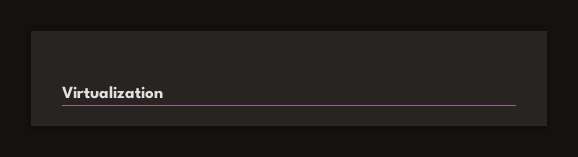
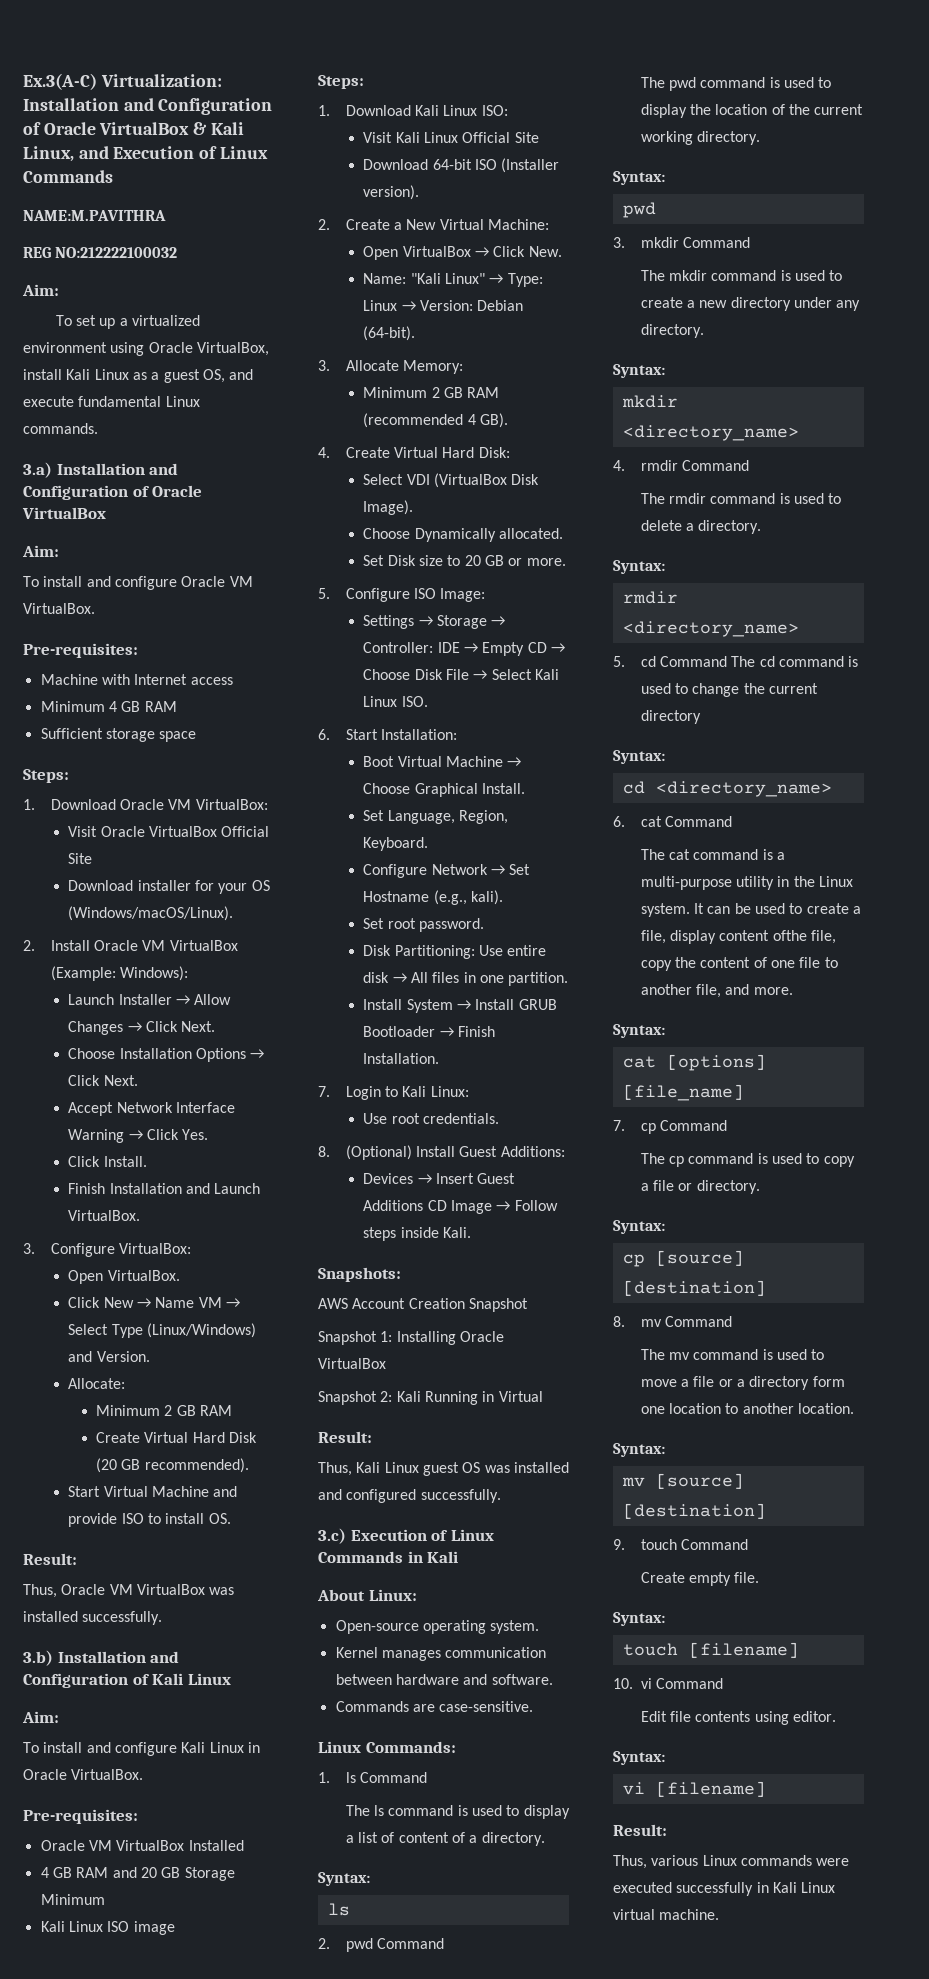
- Virtualization
+ Ex.3(A-C) Virtualization: Installation and Configuration of Oracle VirtualBox & Kali Linux, and Execution of Linux Commands
+ NAME:M.PAVITHRA
+ REG NO:212222100032
+ Aim:
+ To set up a virtualized environment using Oracle VirtualBox, install Kali Linux as a guest OS, and execute fundamental Linux commands.
+ 3.a) Installation and Configuration of Oracle VirtualBox
+ Aim:
+ To install and configure Oracle VM VirtualBox.
+ Pre-requisites:
+ Machine with Internet access
+ Minimum 4 GB RAM
+ Sufficient storage space
+ Steps:
+ 1. Download Oracle VM VirtualBox:
+ Visit Oracle VirtualBox Official Site
+ Download installer for your OS (Windows/macOS/Linux).
+ 2. Install Oracle VM VirtualBox (Example: Windows):
+ Launch Installer → Allow Changes → Click Next.
+ Choose Installation Options → Click Next.
+ Accept Network Interface Warning → Click Yes.
+ Click Install.
+ Finish Installation and Launch VirtualBox.
+ 3. Configure VirtualBox:
+ Open VirtualBox.
+ Click New → Name VM → Select Type (Linux/Windows) and Version.
+ Allocate:
+ Minimum 2 GB RAM
+ Create Virtual Hard Disk (20 GB recommended).
+ Start Virtual Machine and provide ISO to install OS.
+ Result:
+ Thus, Oracle VM VirtualBox was installed successfully.
+ 3.b) Installation and Configuration of Kali Linux
+ Aim:
+ To install and configure Kali Linux in Oracle VirtualBox.
+ Pre-requisites:
+ Oracle VM VirtualBox Installed
+ 4 GB RAM and 20 GB Storage Minimum
+ Kali Linux ISO image
+ Steps:
+ 1. Download Kali Linux ISO:
+ Visit Kali Linux Official Site
+ Download 64-bit ISO (Installer version).
+ 2. Create a New Virtual Machine:
+ Open VirtualBox → Click New.
+ Name: "Kali Linux" → Type: Linux → Version: Debian (64-bit).
+ 3. Allocate Memory:
+ Minimum 2 GB RAM (recommended 4 GB).
+ 4. Create Virtual Hard Disk:
+ Select VDI (VirtualBox Disk Image).
+ Choose Dynamically allocated.
+ Set Disk size to 20 GB or more.
+ 5. Configure ISO Image:
+ Settings → Storage → Controller: IDE → Empty CD → Choose Disk File → Select Kali Linux ISO.
+ 6. Start Installation:
+ Boot Virtual Machine → Choose Graphical Install.
+ Set Language, Region, Keyboard.
+ Configure Network → Set Hostname (e.g., kali).
+ Set root password.
+ Disk Partitioning: Use entire disk → All files in one partition.
+ Install System → Install GRUB Bootloader → Finish Installation.
+ 7. Login to Kali Linux:
+ Use root credentials.
+ 8. (Optional) Install Guest Additions:
+ Devices → Insert Guest Additions CD Image → Follow steps inside Kali.
+ Snapshots:
+ AWS Account Creation Snapshot
+ Snapshot 1: Installing Oracle VirtualBox
+ Snapshot 2: Kali Running in Virtual
+ Result:
+ Thus, Kali Linux guest OS was installed and configured successfully.
+ 3.c) Execution of Linux Commands in Kali
+ About Linux:
+ Open-source operating system.
+ Kernel manages communication between hardware and software.
+ Commands are case-sensitive.
+ Linux Commands:
+ 1. ls Command
+ The ls command is used to display a list of content of a directory.
+ Syntax:
+ ls
+ 2. pwd Command
+ The pwd command is used to display the location of the current working directory.
+ Syntax:
+ pwd
+ 3. mkdir Command
+ The mkdir command is used to create a new directory under any directory.
+ Syntax:
+ mkdir <directory_name>
+ 4. rmdir Command
+ The rmdir command is used to delete a directory.
+ Syntax:
+ rmdir <directory_name>
+ 5. cd Command The cd command is used to change the current directory
+ Syntax:
+ cd <directory_name>
+ 6. cat Command
+ The cat command is a multi-purpose utility in the Linux system. It can be used to create a file, display content ofthe file, copy the content of one file to another file, and more.
+ Syntax:
+ cat [options] [file_name]
+ 7. cp Command
+ The cp command is used to copy a file or directory.
+ Syntax:
+ cp [source] [destination]
+ 8. mv Command
+ The mv command is used to move a file or a directory form one location to another location.
+ Syntax:
+ mv [source] [destination]
+ 9. touch Command
+ Create empty file.
+ Syntax:
+ touch [filename]
+ 10. vi Command
+ Edit file contents using editor.
+ Syntax:
+ vi [filename]
+ Result:
+ Thus, various Linux commands were executed successfully in Kali Linux virtual machine.

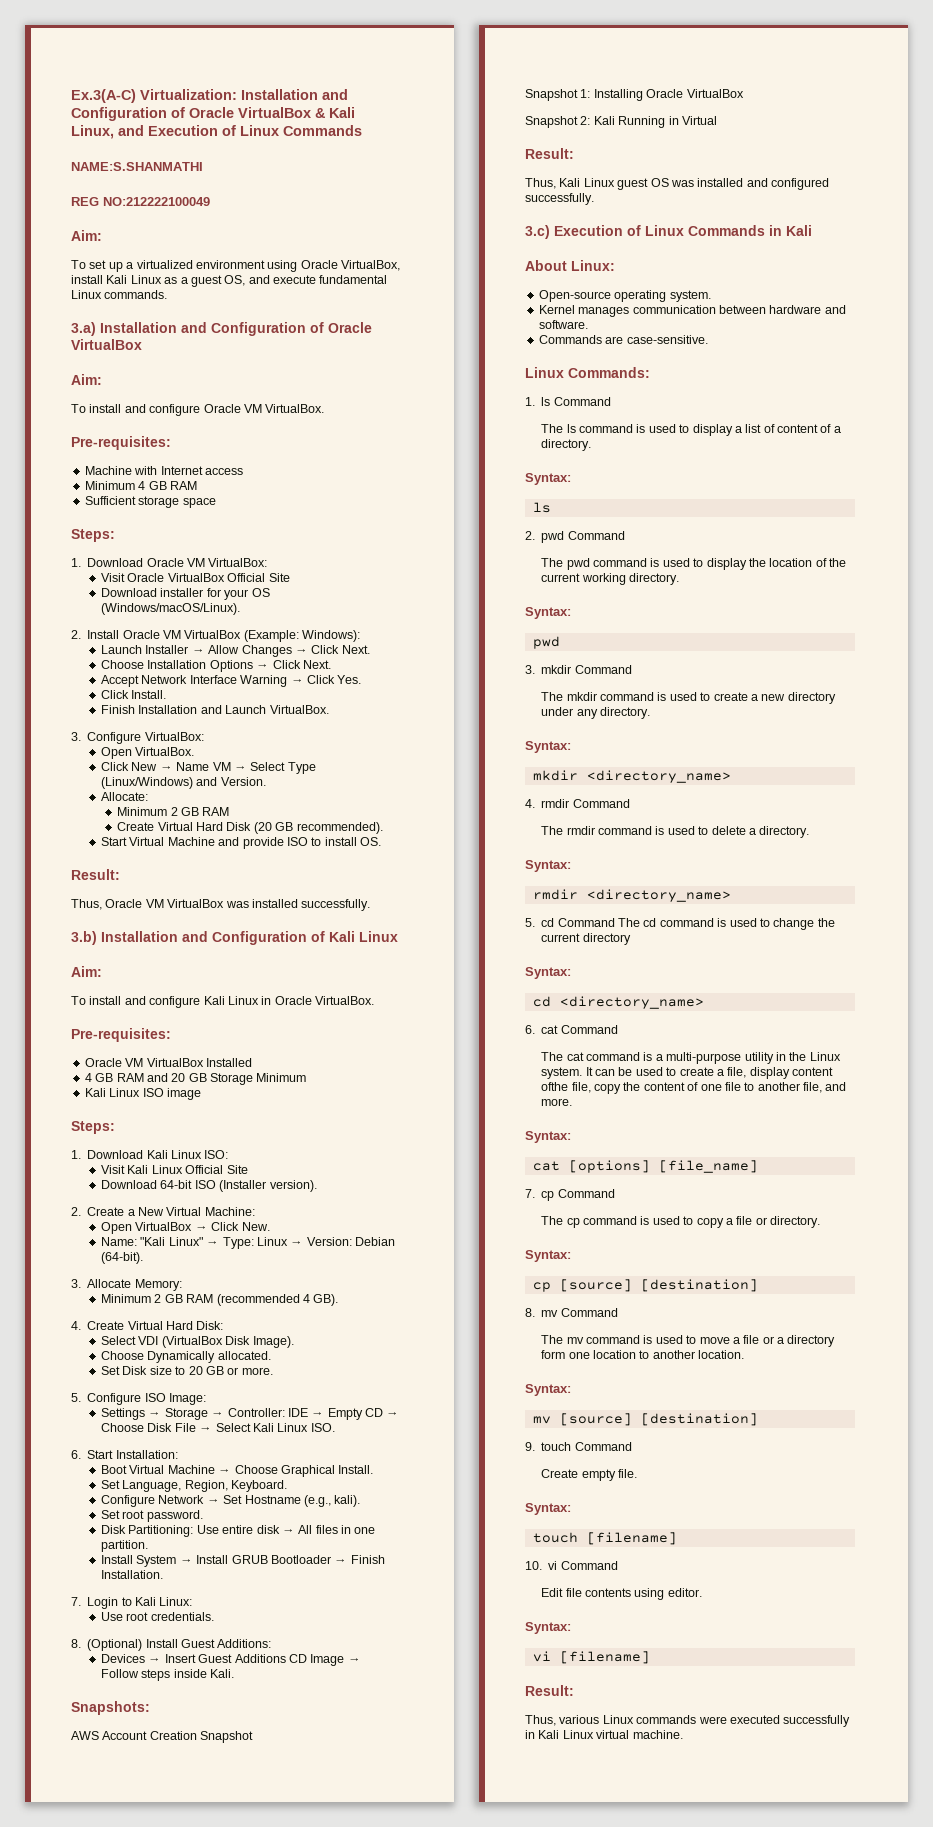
- NAME:M.PAVITHRA
+ NAME:S.SHANMATHI
- REG NO:212222100032
+ REG NO:212222100049

